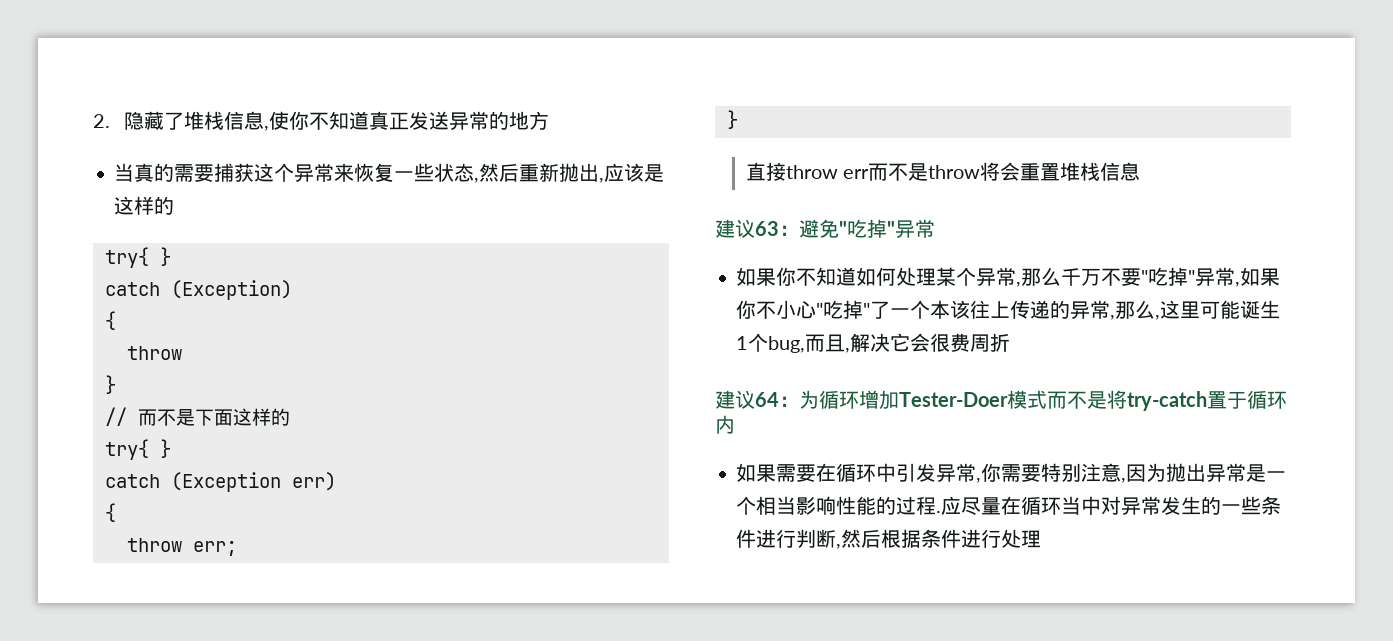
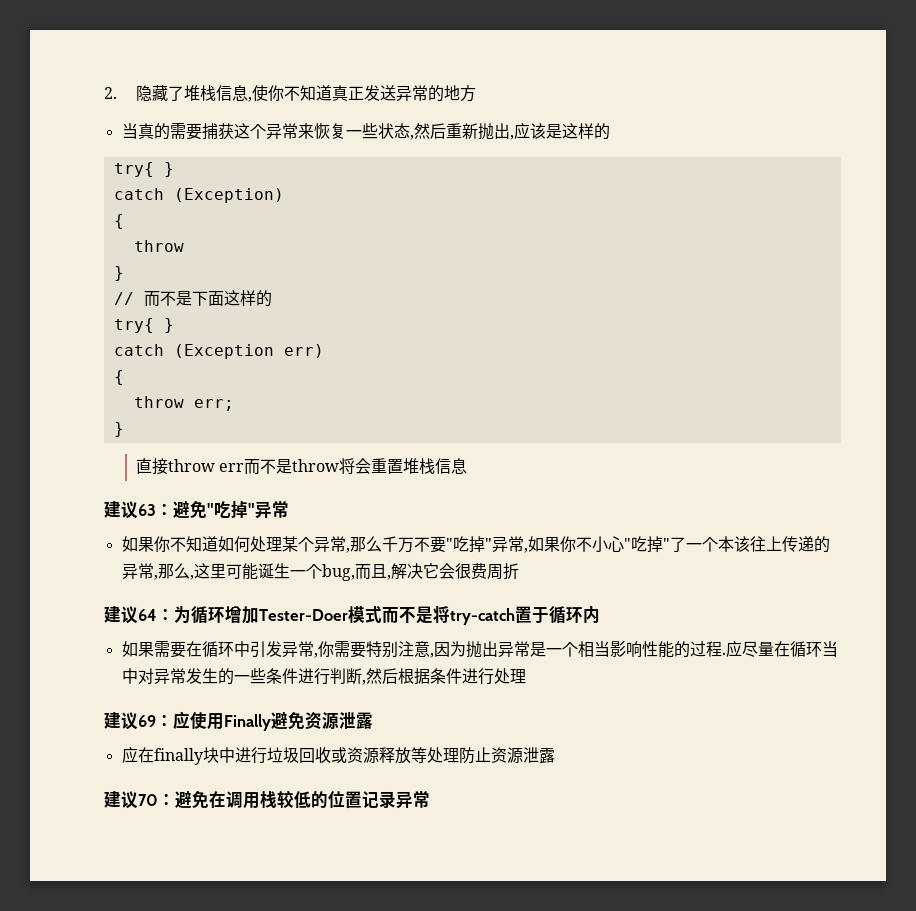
- 如果你不知道如何处理某个异常,那么千万不要"吃掉"异常,如果你不小心"吃掉"了一个本该往上传递的异常,那么,这里可能诞生1个bug,而且,解决它会很费周折
+ 如果你不知道如何处理某个异常,那么千万不要"吃掉"异常,如果你不小心"吃掉"了一个本该往上传递的异常,那么,这里可能诞生一个bug,而且,解决它会很费周折
+ 建议69：应使用Finally避免资源泄露
+ 应在finally块中进行垃圾回收或资源释放等处理防止资源泄露
+ 建议70：避免在调用栈较低的位置记录异常

